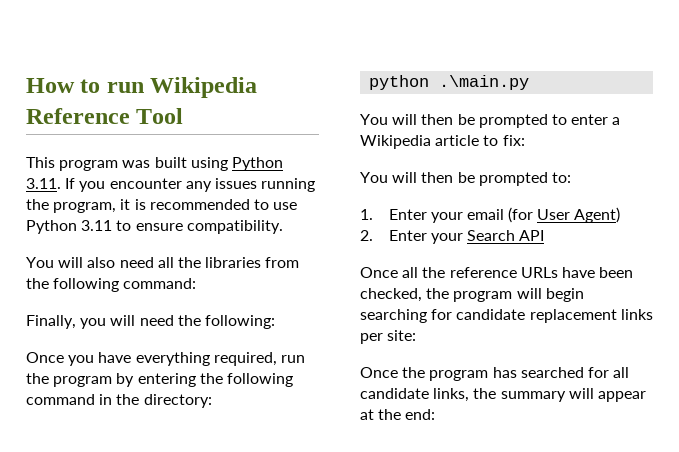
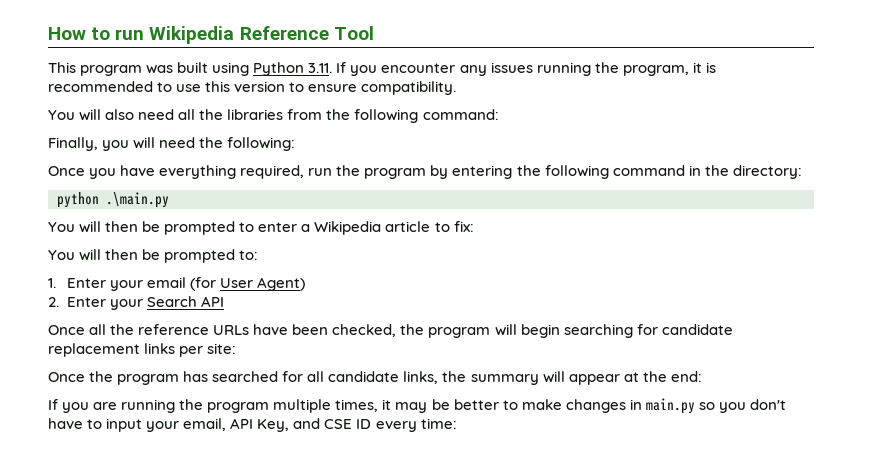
- This program was built using Python 3.11. If you encounter any issues running the program, it is recommended to use Python 3.11 to ensure compatibility.
+ This program was built using Python 3.11. If you encounter any issues running the program, it is recommended to use this version to ensure compatibility.
+ If you are running the program multiple times, it may be better to make changes in main.py so you don't have to input your email, API Key, and CSE ID every time:

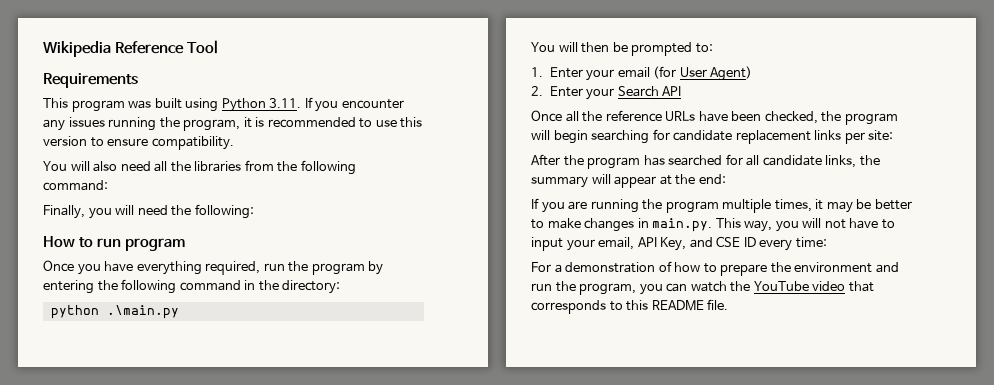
- How to run Wikipedia Reference Tool
+ Wikipedia Reference Tool
+ Requirements
+ How to run program
- You will then be prompted to enter a Wikipedia article to fix:
- Once the program has searched for all candidate links, the summary will appear at the end:
+ After the program has searched for all candidate links, the summary will appear at the end:
- If you are running the program multiple times, it may be better to make changes in main.py so you don't have to input your email, API Key, and CSE ID every time:
+ If you are running the program multiple times, it may be better to make changes in main.py. This way, you will not have to input your email, API Key, and CSE ID every time:
+ For a demonstration of how to prepare the environment and run the program, you can watch the YouTube video that corresponds to this README file.

